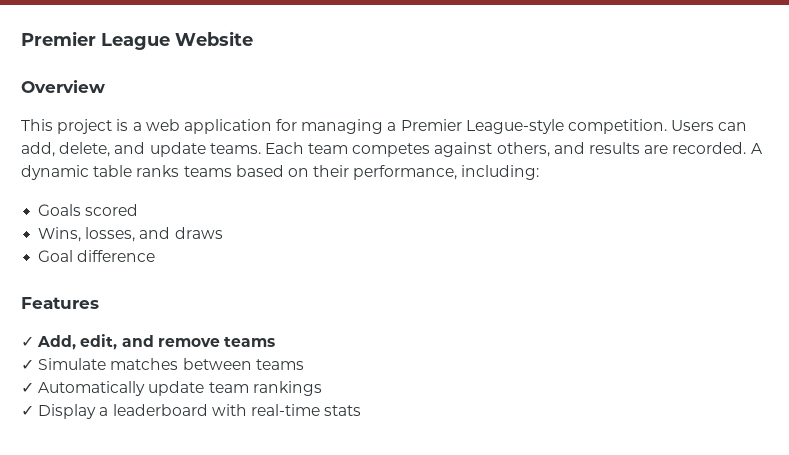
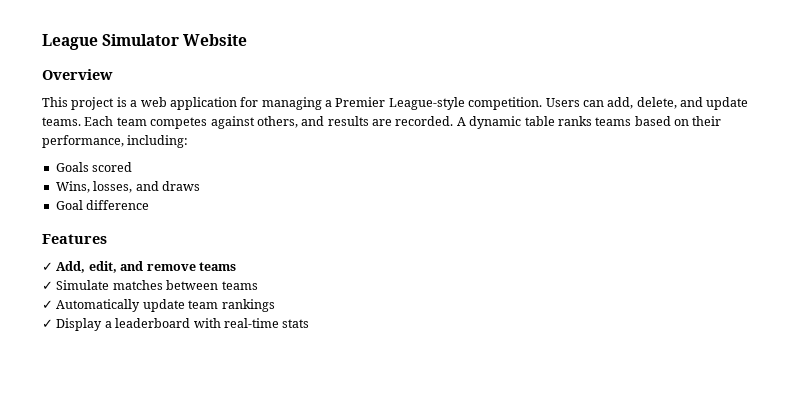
- Premier League Website
+ League Simulator Website

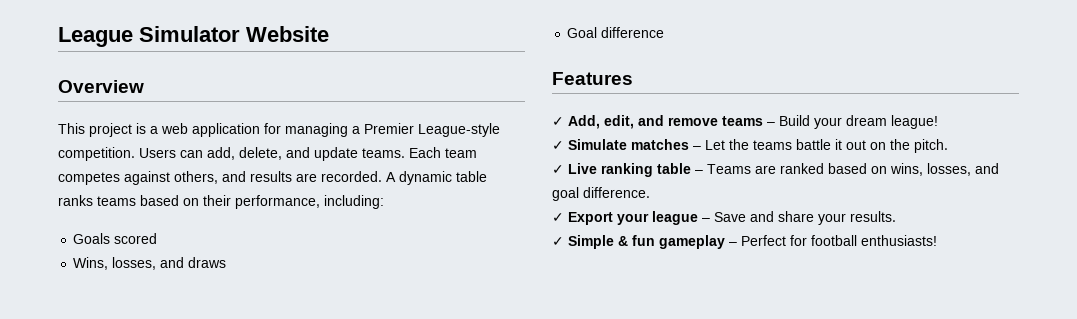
- ✓ Add, edit, and remove teams
- ✓ Simulate matches between teams
- ✓ Automatically update team rankings
- ✓ Display a leaderboard with real-time stats
+ ✓ Add, edit, and remove teams – Build your dream league!
+ ✓ Simulate matches – Let the teams battle it out on the pitch.
+ ✓ Live ranking table – Teams are ranked based on wins, losses, and goal difference.
+ ✓ Export your league – Save and share your results.
+ ✓ Simple & fun gameplay – Perfect for football enthusiasts!

